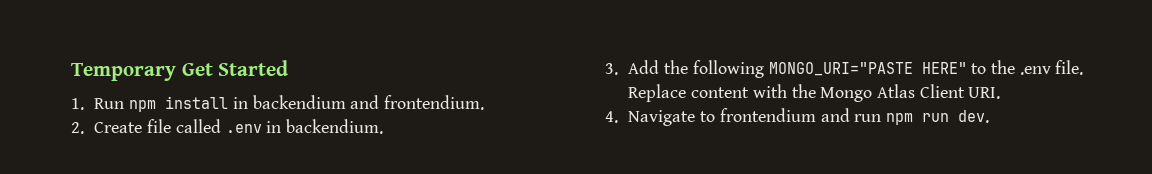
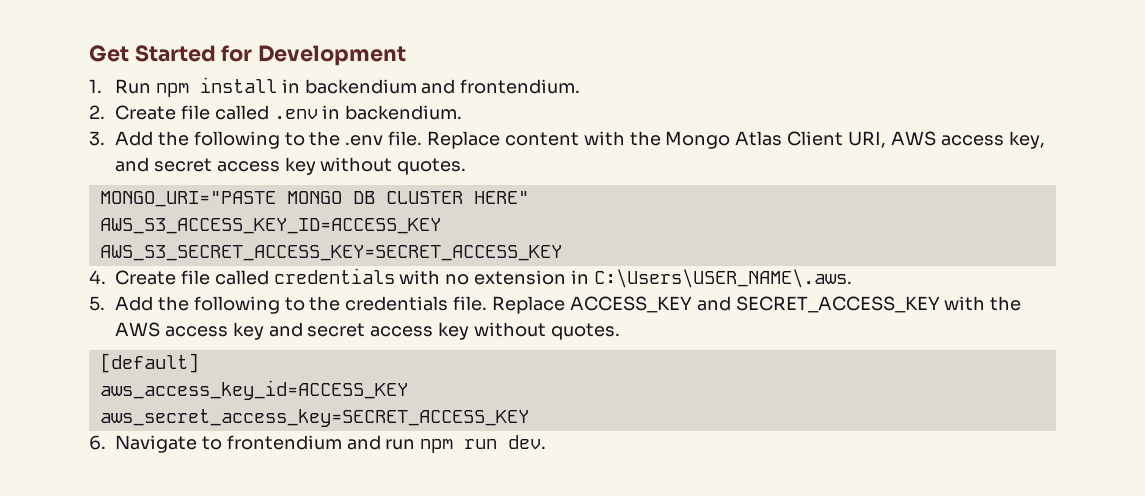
- Temporary Get Started
+ Get Started for Development
- 3. Add the following MONGO_URI="PASTE HERE" to the .env file.
+ 3. Add the following to the .env file.
- Replace content with the Mongo Atlas Client URI.
- 4. Navigate to frontendium and run npm run dev.
+ Replace content with the Mongo Atlas Client URI, AWS access key, and secret access key without quotes.
+ MONGO_URI="PASTE MONGO DB CLUSTER HERE"
+ AWS_S3_ACCESS_KEY_ID=ACCESS_KEY
+ AWS_S3_SECRET_ACCESS_KEY=SECRET_ACCESS_KEY
+ 4. Create file called credentials with no extension in C:\Users\USER_NAME\.aws.
+ 5. Add the following to the credentials file. Replace ACCESS_KEY and SECRET_ACCESS_KEY with the AWS access key and secret access key without quotes.
+ [default]
+ aws_access_key_id=ACCESS_KEY
+ aws_secret_access_key=SECRET_ACCESS_KEY
+ 6. Navigate to frontendium and run npm run dev.

